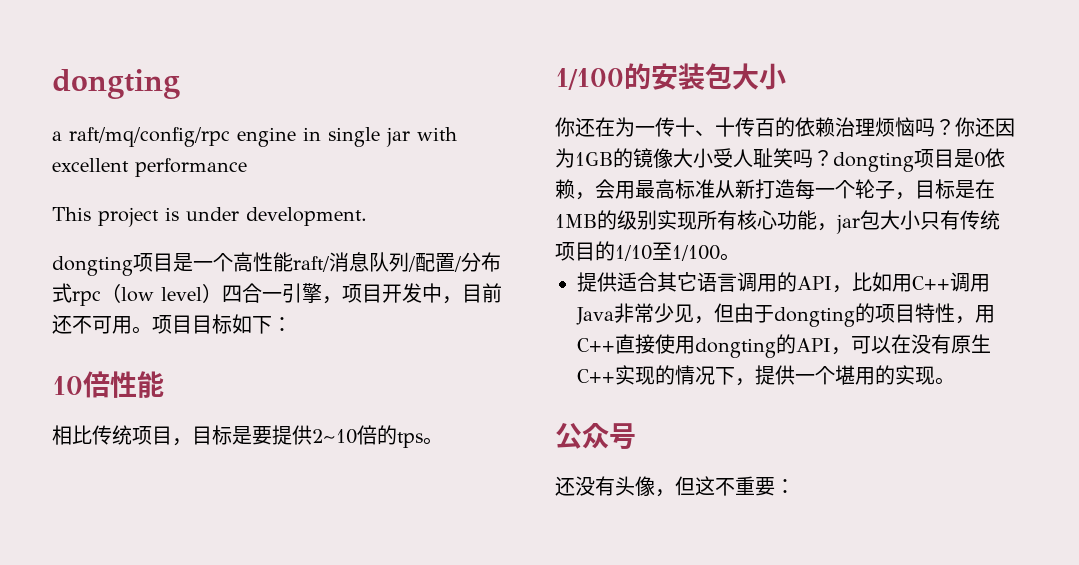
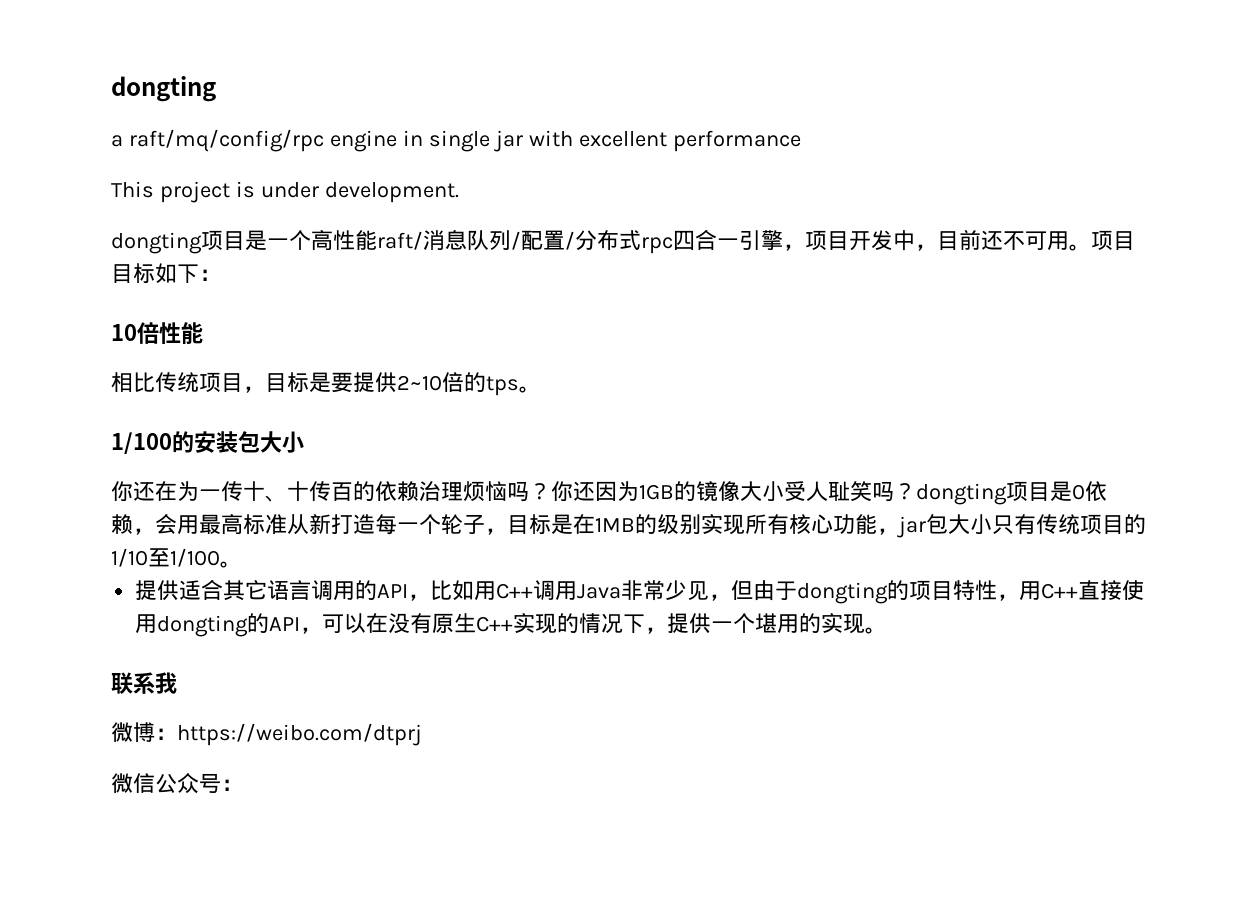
- dongting项目是一个高性能raft/消息队列/配置/分布式rpc（low level）四合一引擎，项目开发中，目前还不可用。
+ dongting项目是一个高性能raft/消息队列/配置/分布式rpc四合一引擎，项目开发中，目前还不可用。
- 公众号
- 还没有头像，但这不重要：
+ 联系我
+ 微博：https://weibo.com/dtprj
+ 微信公众号：

